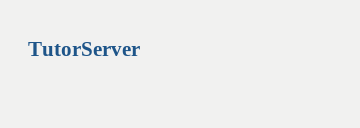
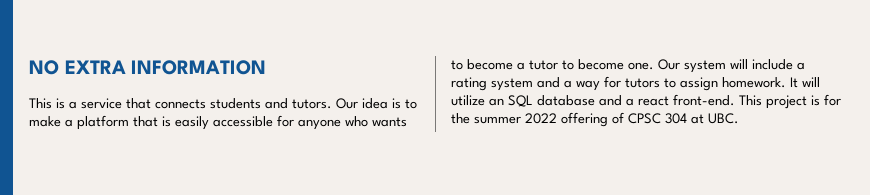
- TutorServer
+ NO EXTRA INFORMATION
+ This is a service that connects students and tutors. Our idea is to make a platform that is easily accessible for anyone who wants to become a tutor to become one. Our system will include a rating system and a way for tutors to assign homework. It will utilize an SQL database and a react front-end. This project is for the summer 2022 offering of CPSC 304 at UBC.

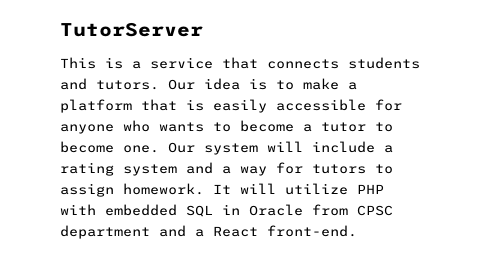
- NO EXTRA INFORMATION
+ TutorServer
- It will utilize an SQL database and a react front-end. This project is for the summer 2022 offering of CPSC 304 at UBC.
+ It will utilize PHP with embedded SQL in Oracle from CPSC department and a React front-end.

